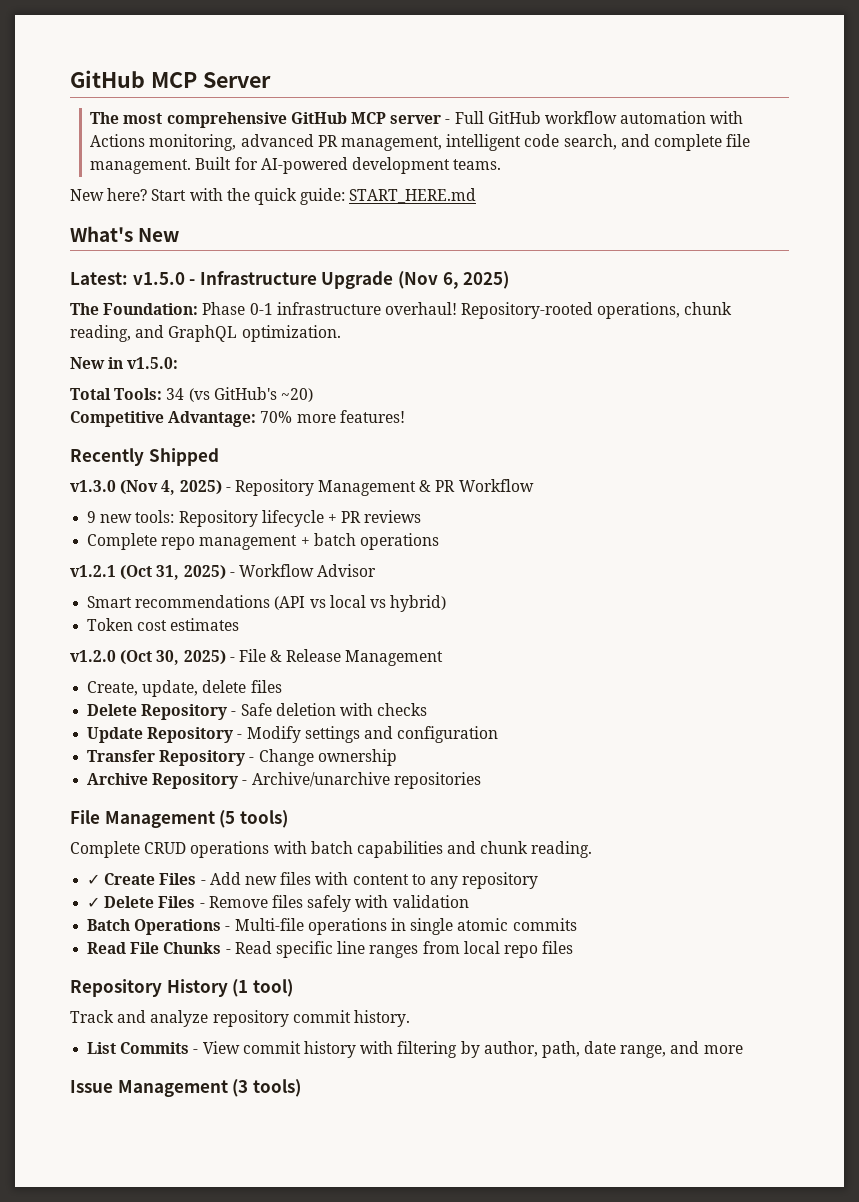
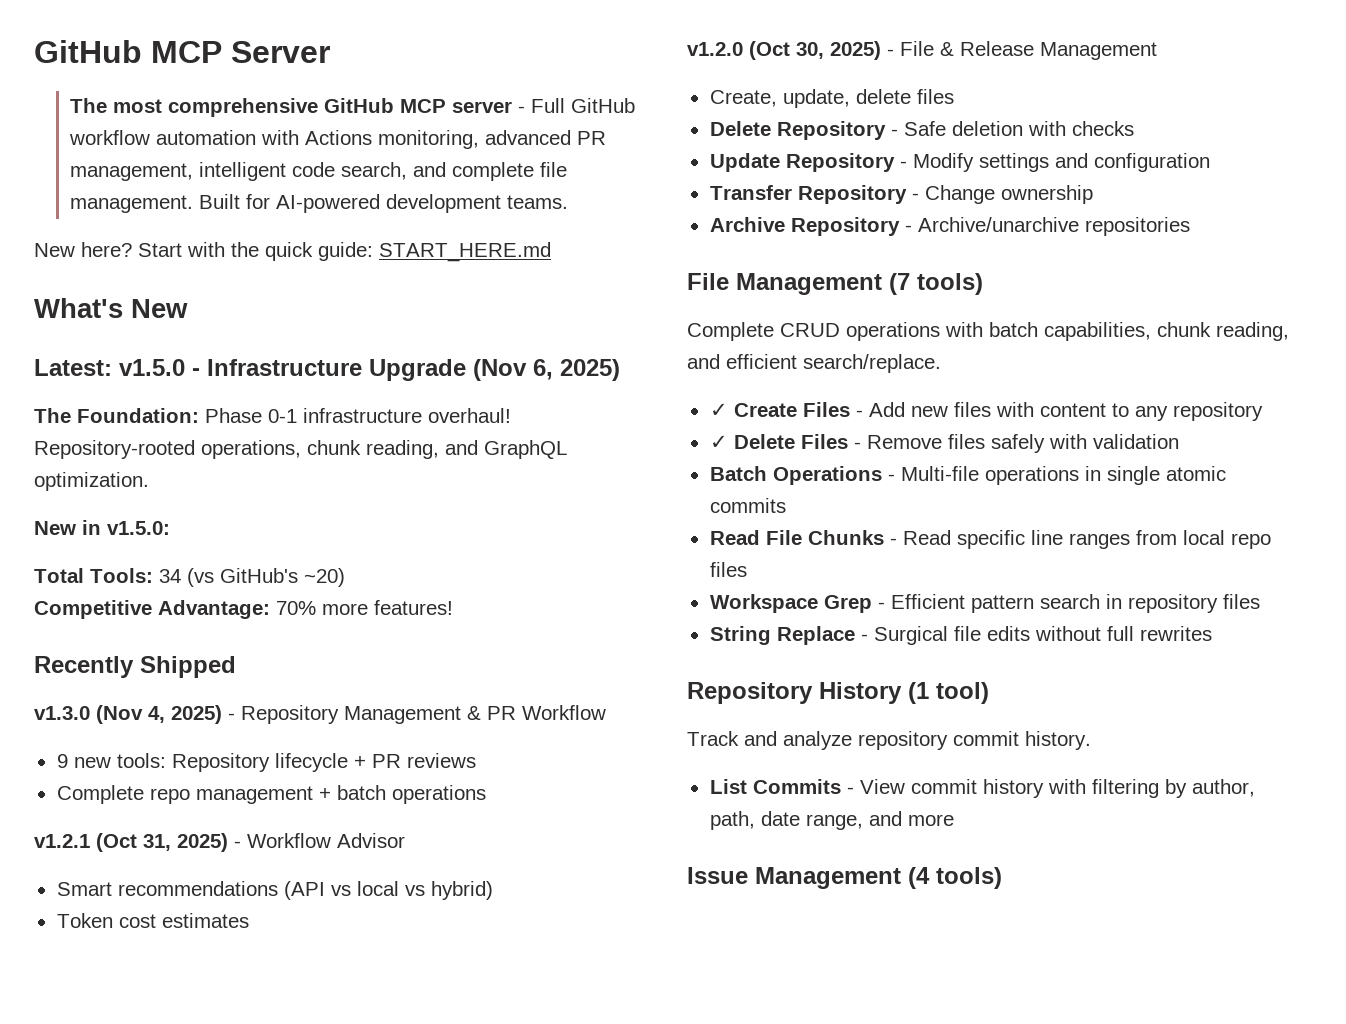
- File Management (5 tools)
+ File Management (7 tools)
- Complete CRUD operations with batch capabilities and chunk reading.
+ Complete CRUD operations with batch capabilities, chunk reading, and efficient search/replace.
+ Workspace Grep - Efficient pattern search in repository files
+ String Replace - Surgical file edits without full rewrites
- Issue Management (3 tools)
+ Issue Management (4 tools)

